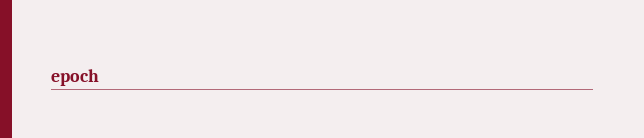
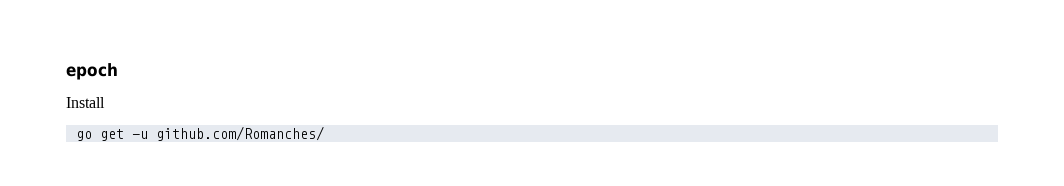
+ Install
+ go get -u github.com/Romanches/

